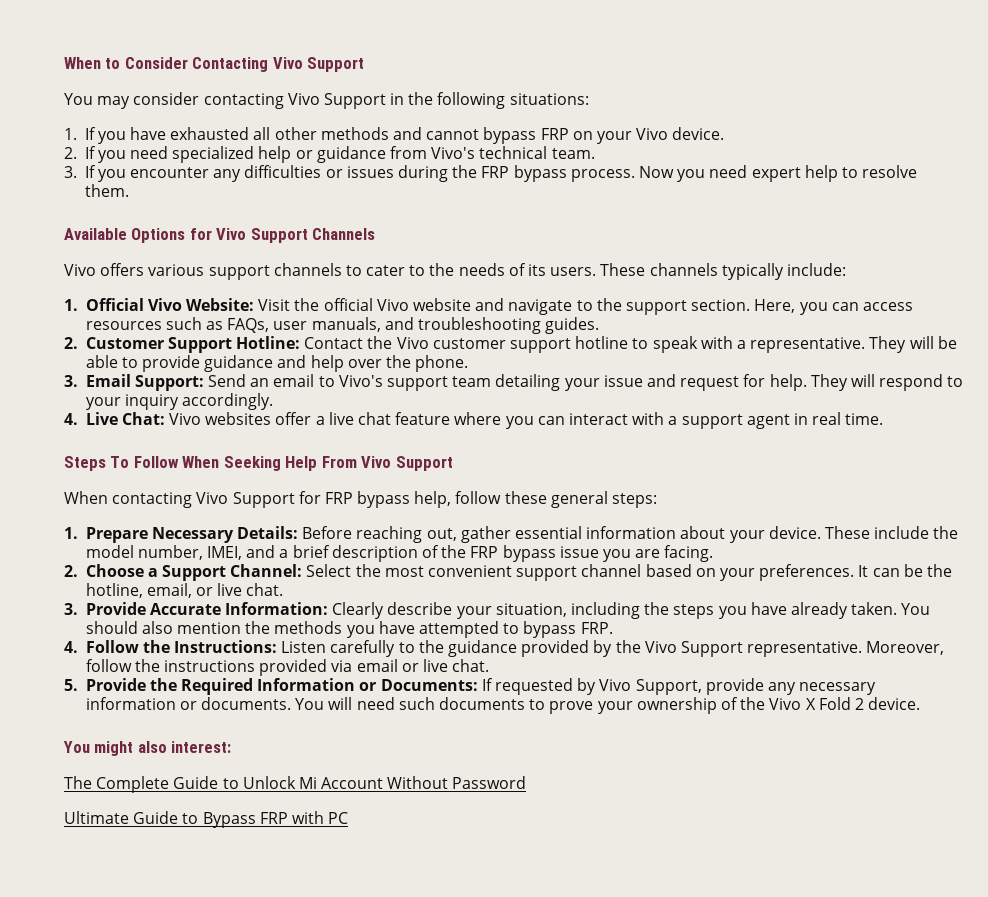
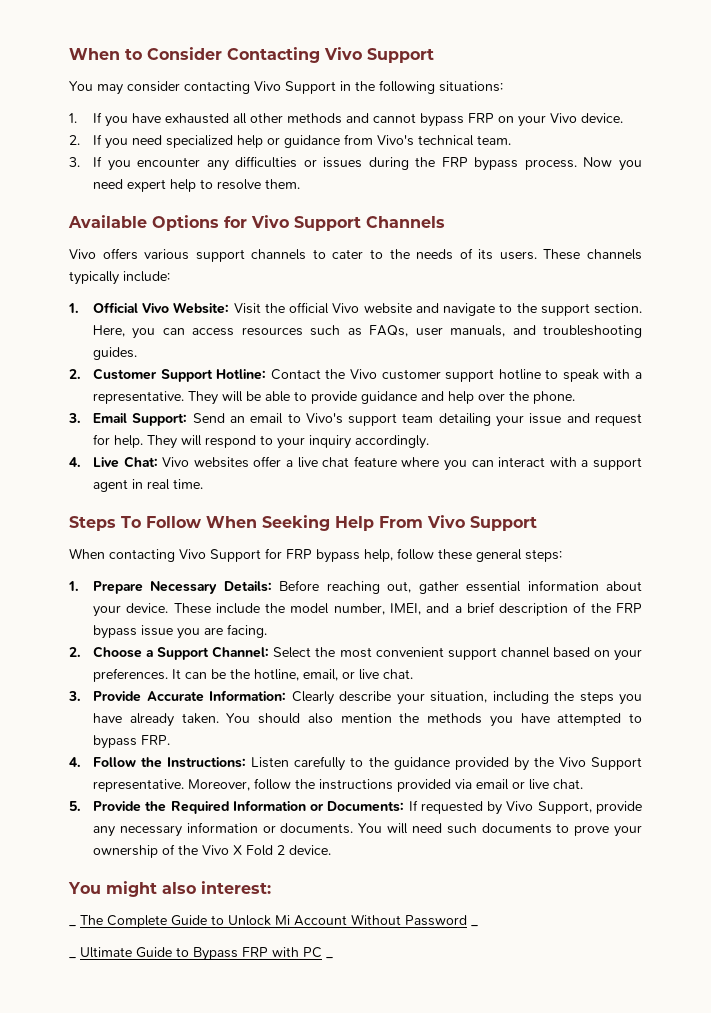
- The Complete Guide to Unlock Mi Account Without Password
- Ultimate Guide to Bypass FRP with PC
+ _ The Complete Guide to Unlock Mi Account Without Password _
+ _ Ultimate Guide to Bypass FRP with PC _

